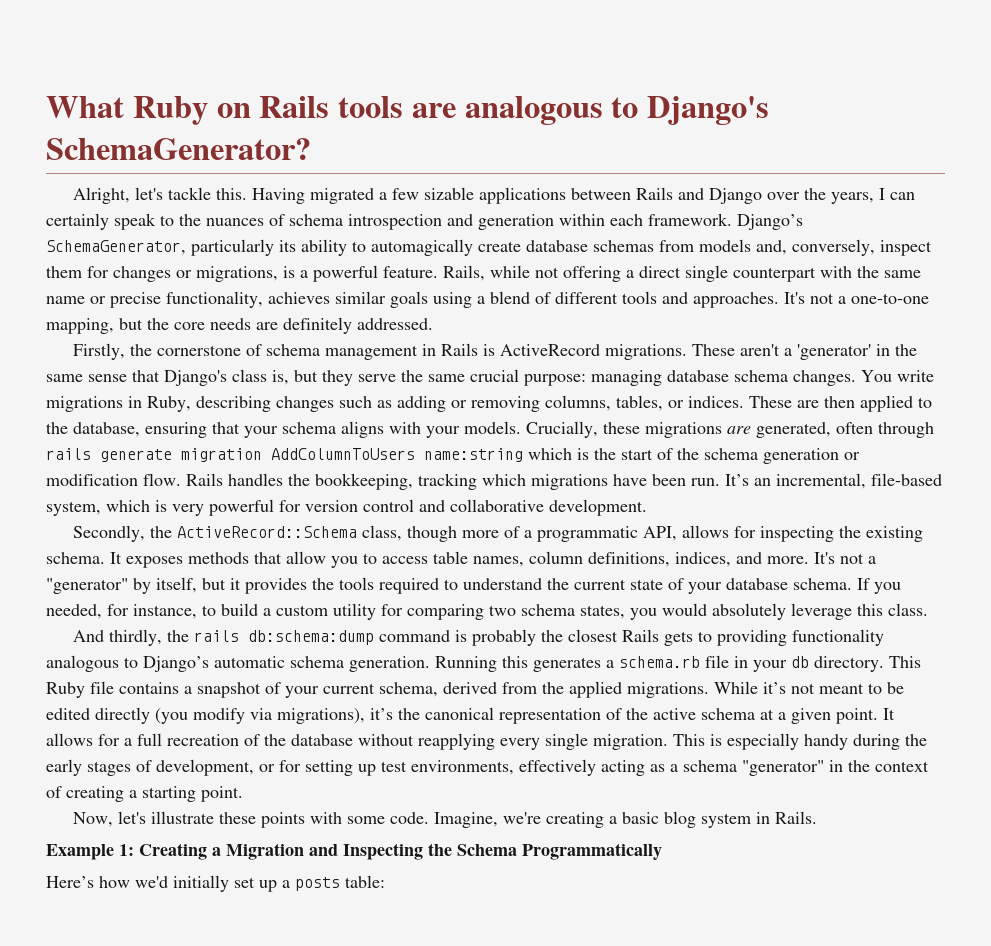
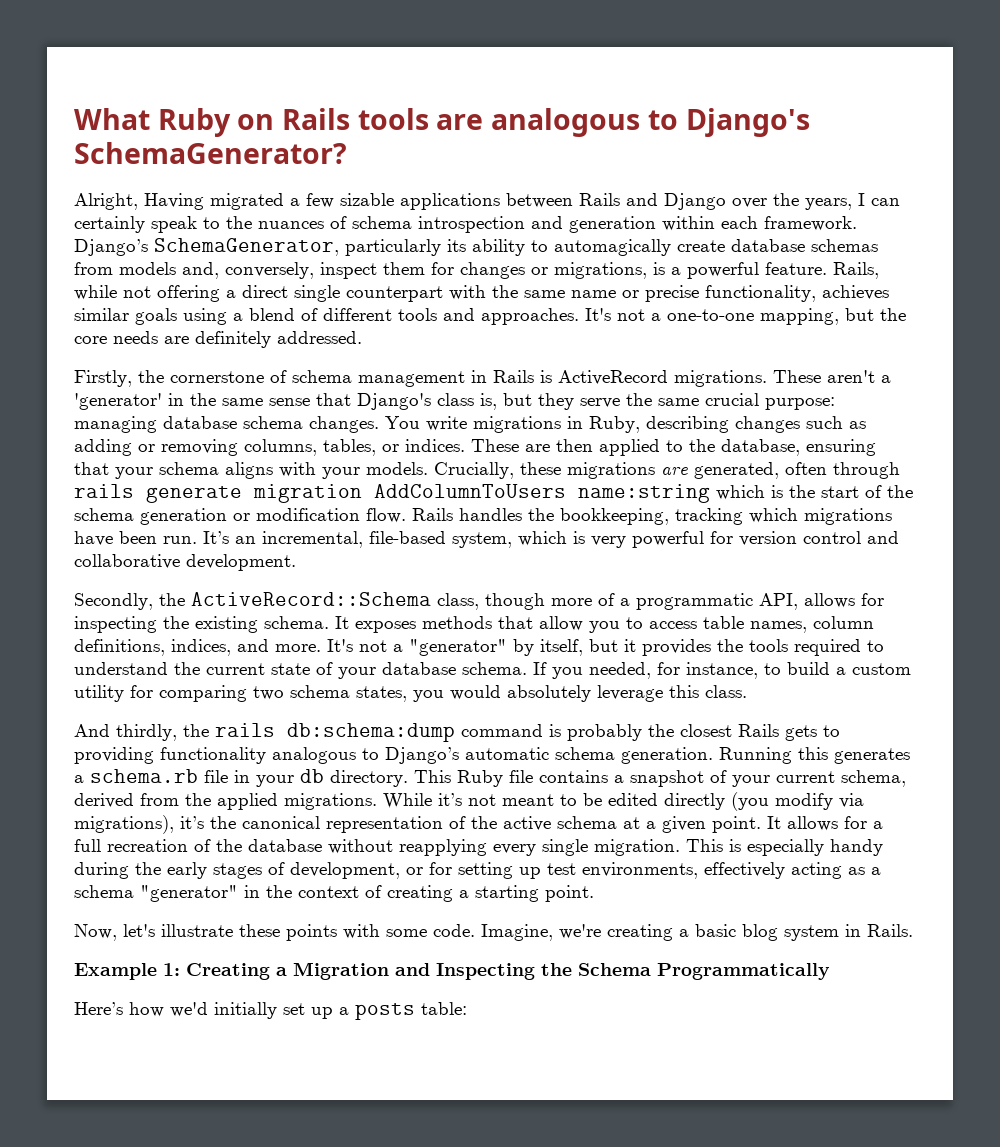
- Alright, let's tackle this. Having migrated a few sizable applications between Rails and Django over the years, I can certainly speak to the nuances of schema introspection and generation within each framework.
+ Alright, Having migrated a few sizable applications between Rails and Django over the years, I can certainly speak to the nuances of schema introspection and generation within each framework.

